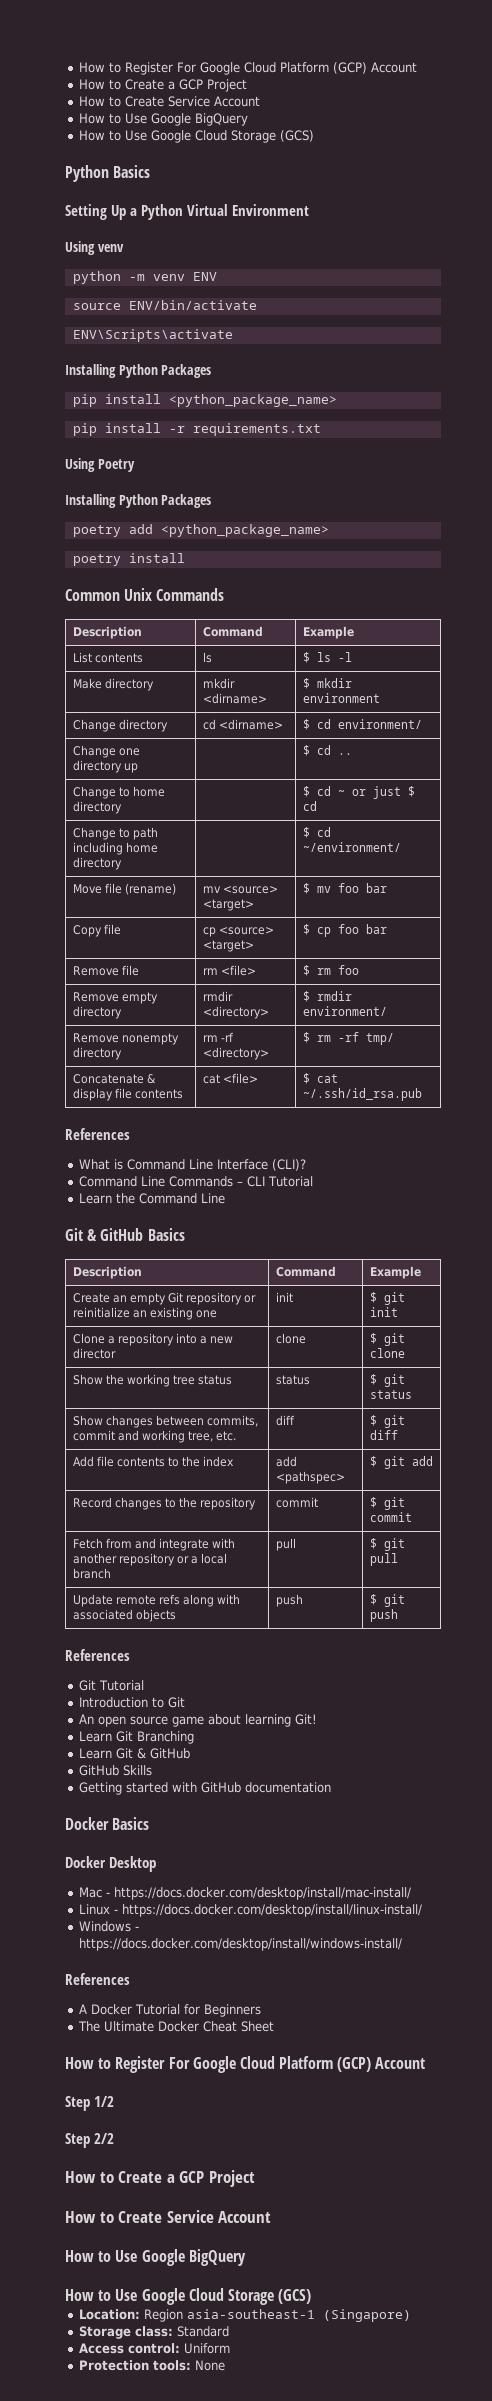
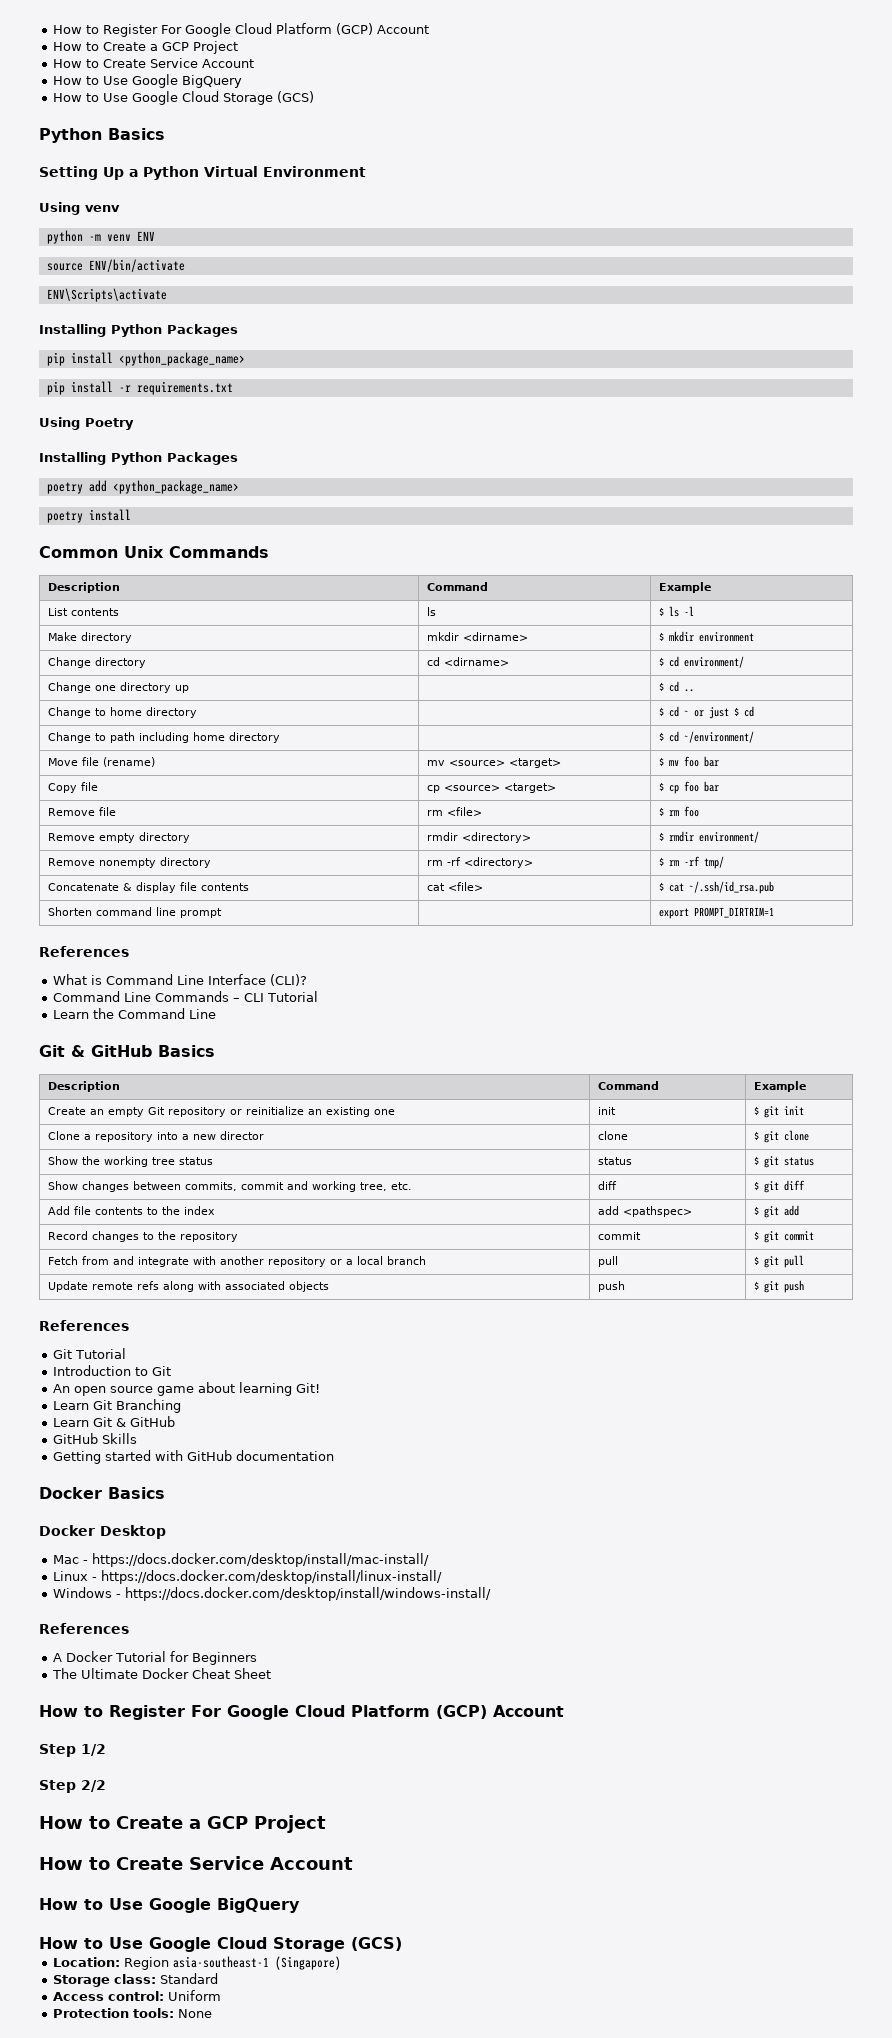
+ Shorten command line prompt | | export PROMPT_DIRTRIM=1

